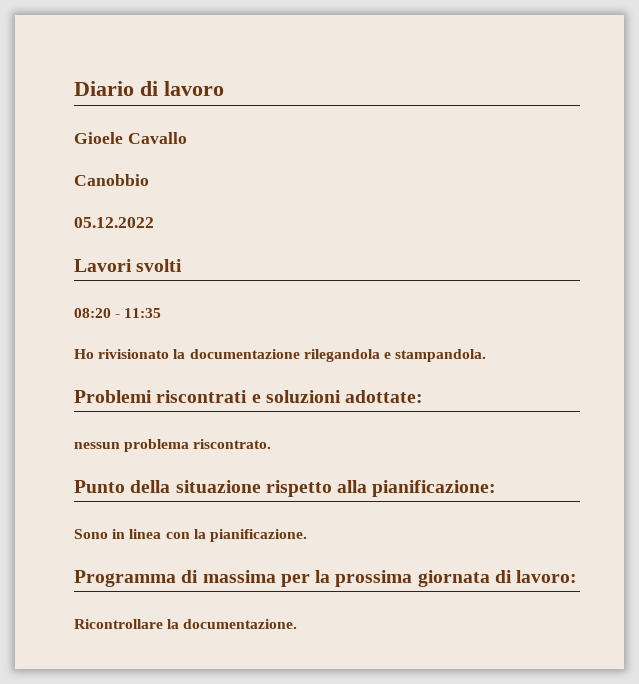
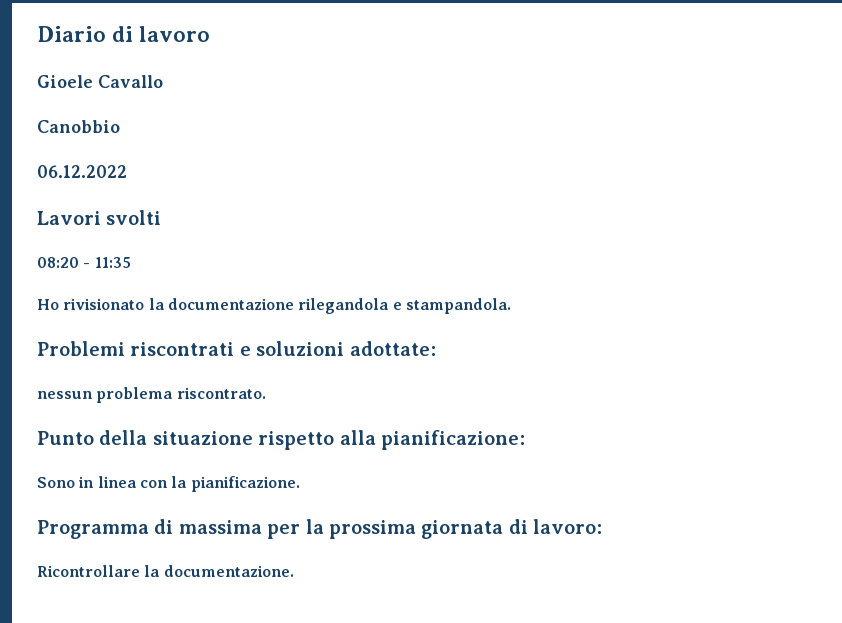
- 05.12.2022
+ 06.12.2022

